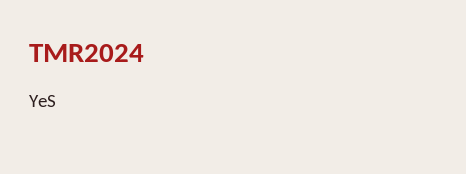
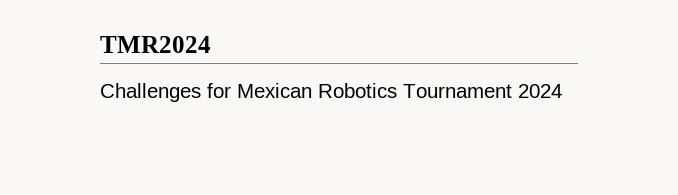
- YeS
+ Challenges for Mexican Robotics Tournament 2024

